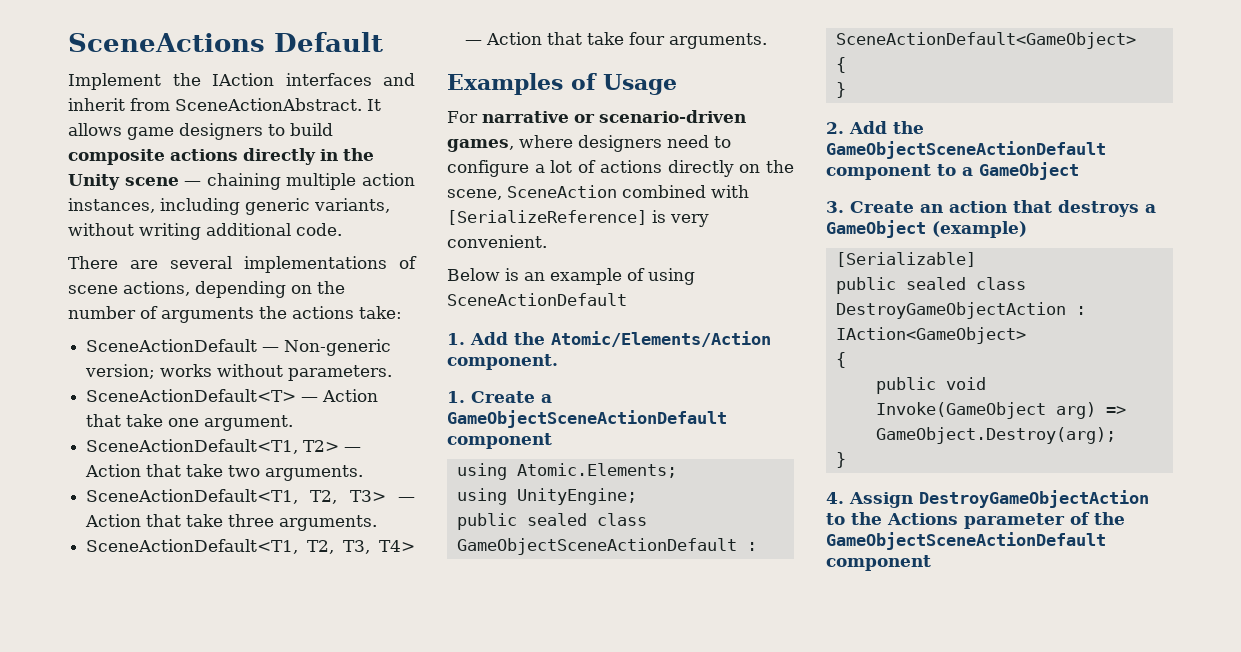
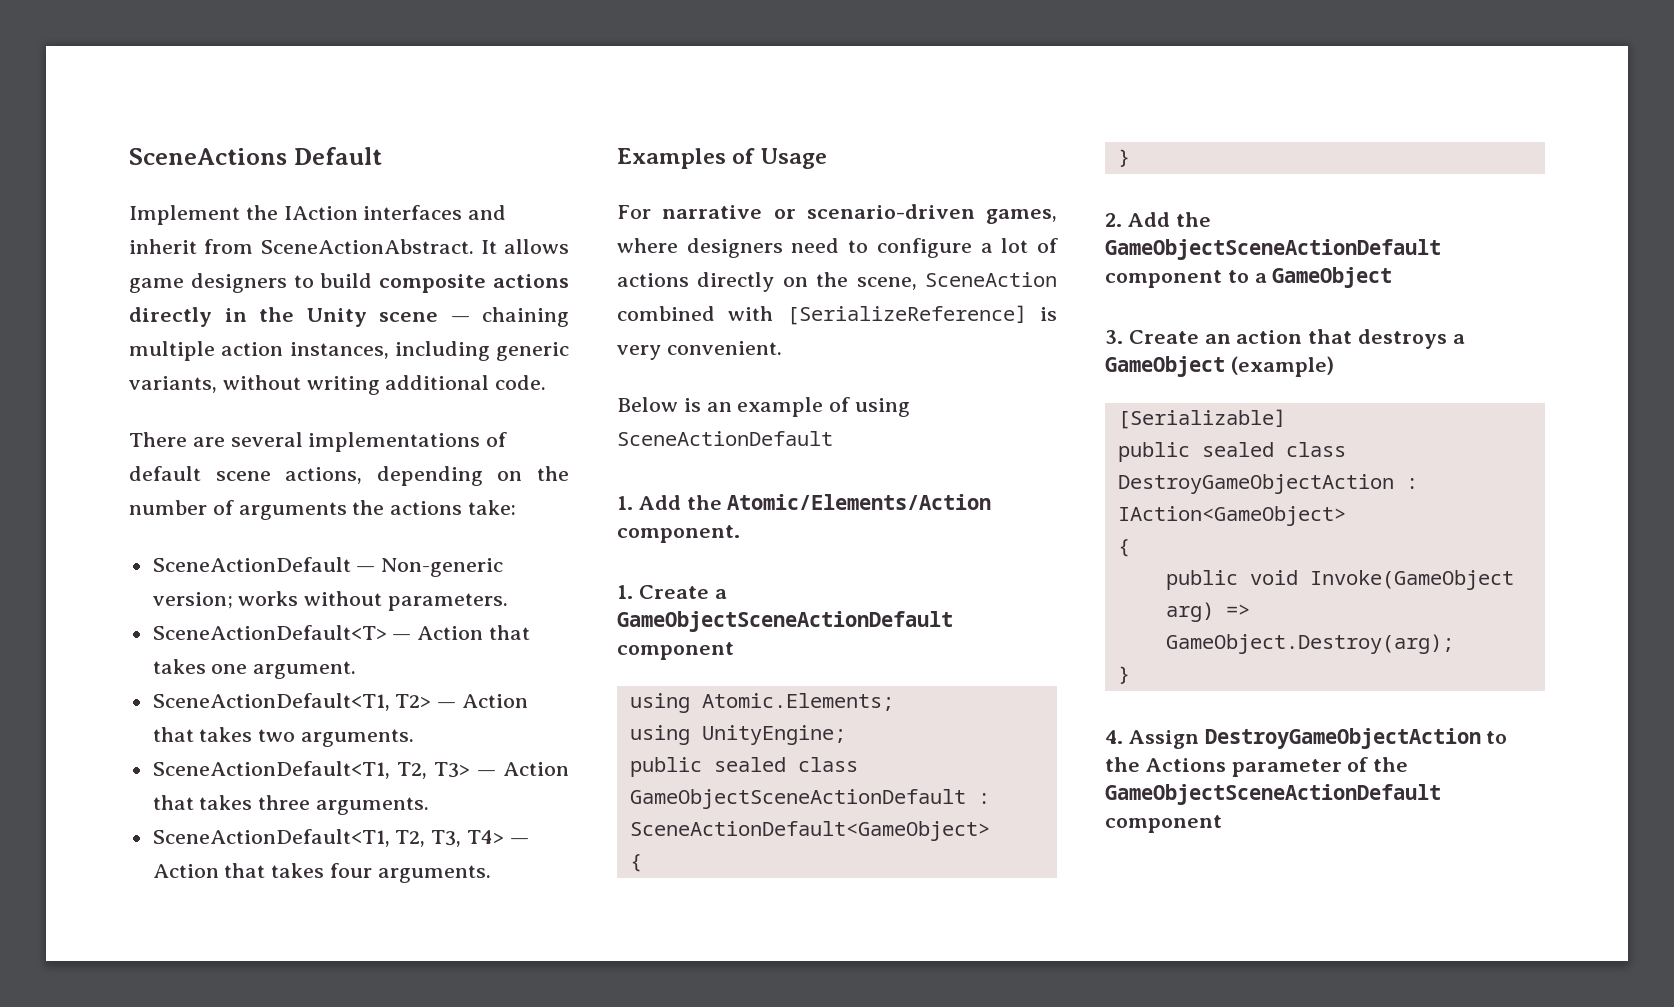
- There are several implementations of scene actions, depending on the number of arguments the actions take:
+ There are several implementations of default scene actions, depending on the number of arguments the actions take:
- SceneActionDefault<T> — Action that take one argument.
+ SceneActionDefault<T> — Action that takes one argument.
- SceneActionDefault<T1, T2> — Action that take two arguments.
+ SceneActionDefault<T1, T2> — Action that takes two arguments.
- SceneActionDefault<T1, T2, T3> — Action that take three arguments.
+ SceneActionDefault<T1, T2, T3> — Action that takes three arguments.
- SceneActionDefault<T1, T2, T3, T4> — Action that take four arguments.
+ SceneActionDefault<T1, T2, T3, T4> — Action that takes four arguments.

